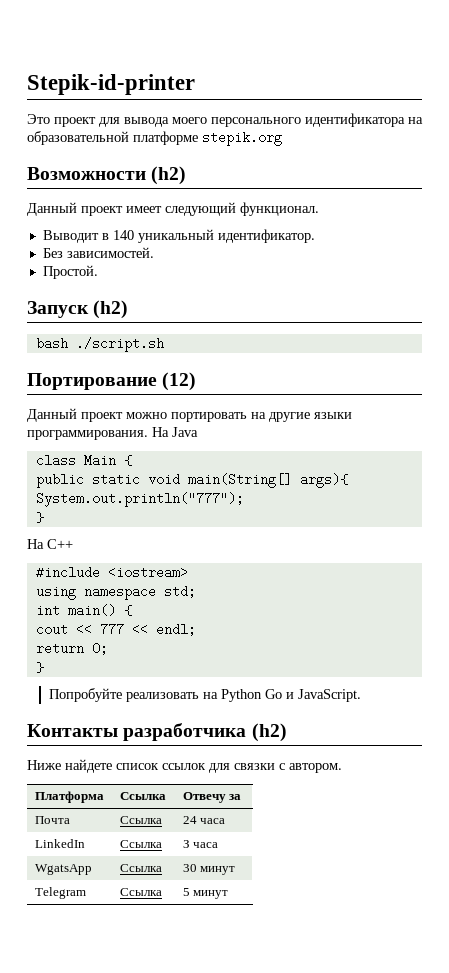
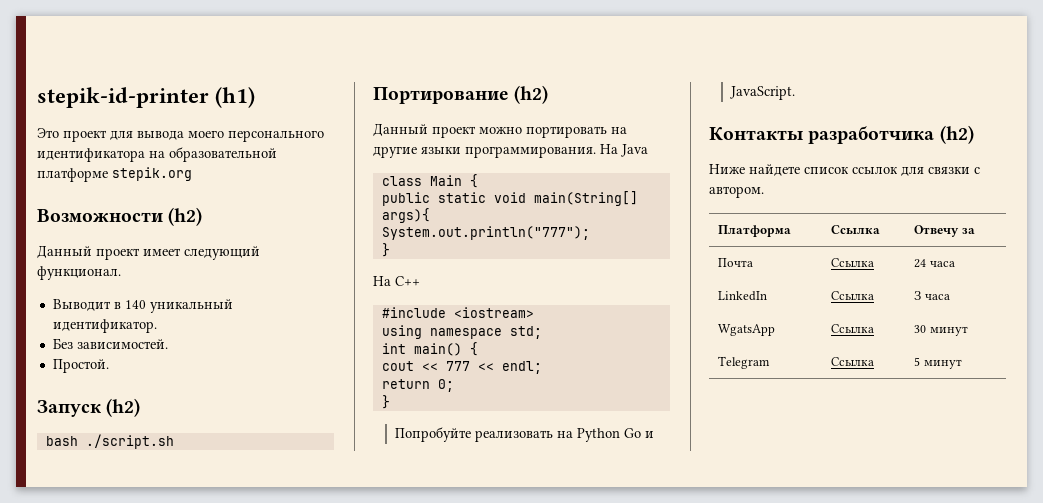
- Stepik-id-printer
+ stepik-id-printer (h1)
- Портирование (12)
+ Портирование (h2)

